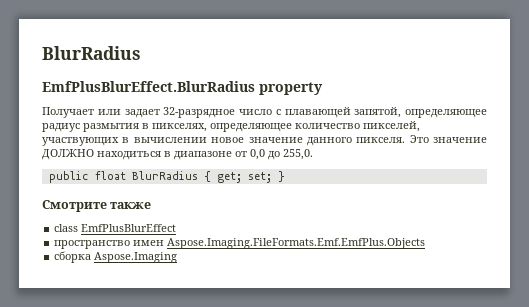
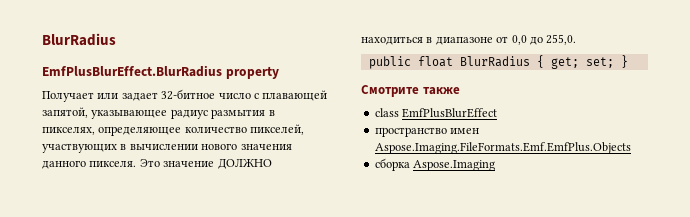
- Получает или задает 32-разрядное число с плавающей запятой, определяющее радиус размытия в пикселях, определяющее количество пикселей, участвующих в вычислении новое значение данного пикселя.
+ Получает или задает 32-битное число с плавающей запятой, указывающее радиус размытия в пикселях, определяющее количество пикселей, участвующих в вычислении нового значения данного пикселя.

